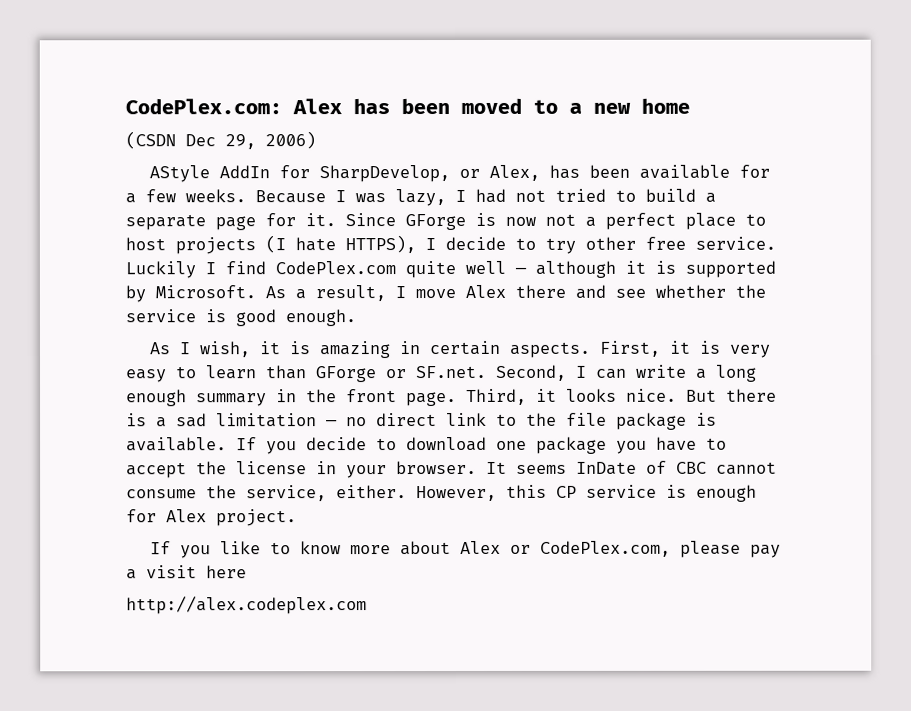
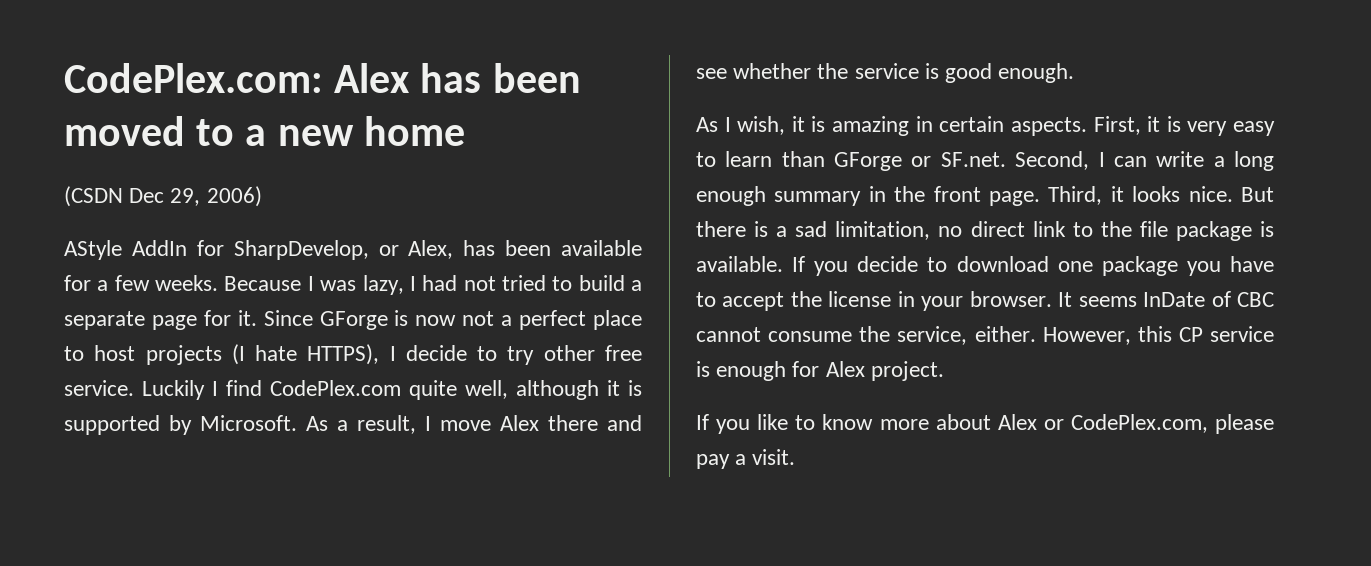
- Luckily I find CodePlex.com quite well — although it is supported by Microsoft.
+ Luckily I find CodePlex.com quite well, although it is supported by Microsoft.
- But there is a sad limitation — no direct link to the file package is available.
+ But there is a sad limitation, no direct link to the file package is available.
- If you like to know more about Alex or CodePlex.com, please pay a visit here
- http://alex.codeplex.com
+ If you like to know more about Alex or CodePlex.com, please pay a visit.

